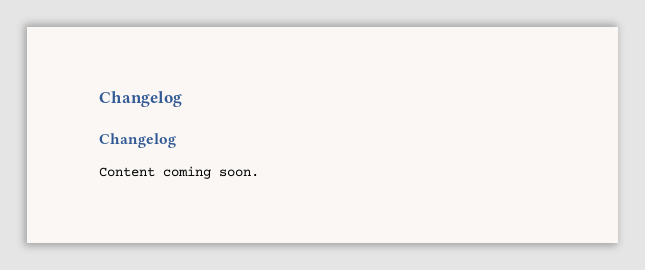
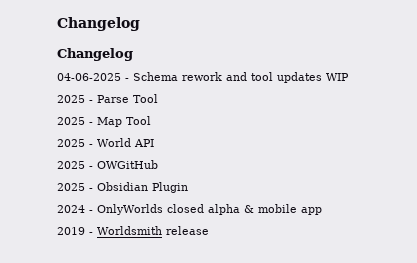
- Content coming soon.
+ 04-06-2025 - Schema rework and tool updates WIP
+ 2025 - Parse Tool
+ 2025 - Map Tool
+ 2025 - World API
+ 2025 - OWGitHub
+ 2025 - Obsidian Plugin
+ 2024 - OnlyWorlds closed alpha & mobile app
+ 2019 - Worldsmith release

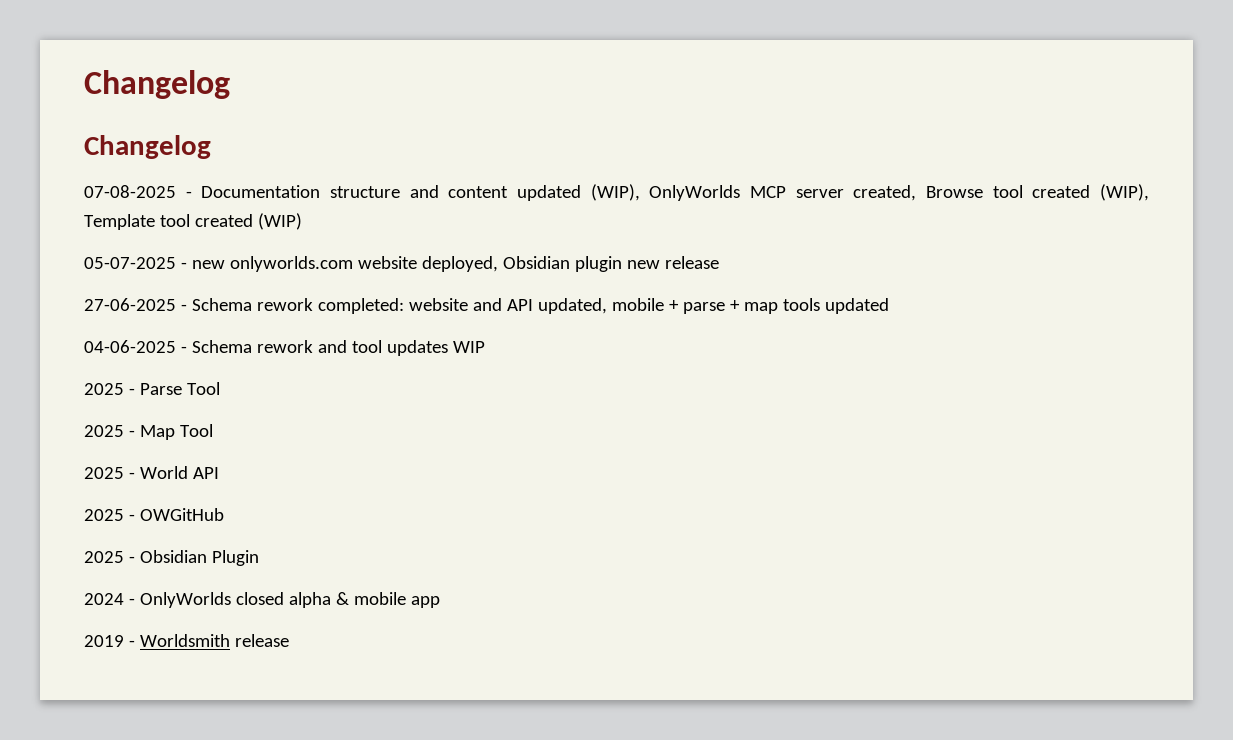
+ 07-08-2025 - Documentation structure and content updated (WIP), OnlyWorlds MCP server created, Browse tool created (WIP), Template tool created (WIP)
+ 05-07-2025 - new onlyworlds.com website deployed, Obsidian plugin new release
+ 27-06-2025 - Schema rework completed: website and API updated, mobile + parse + map tools updated

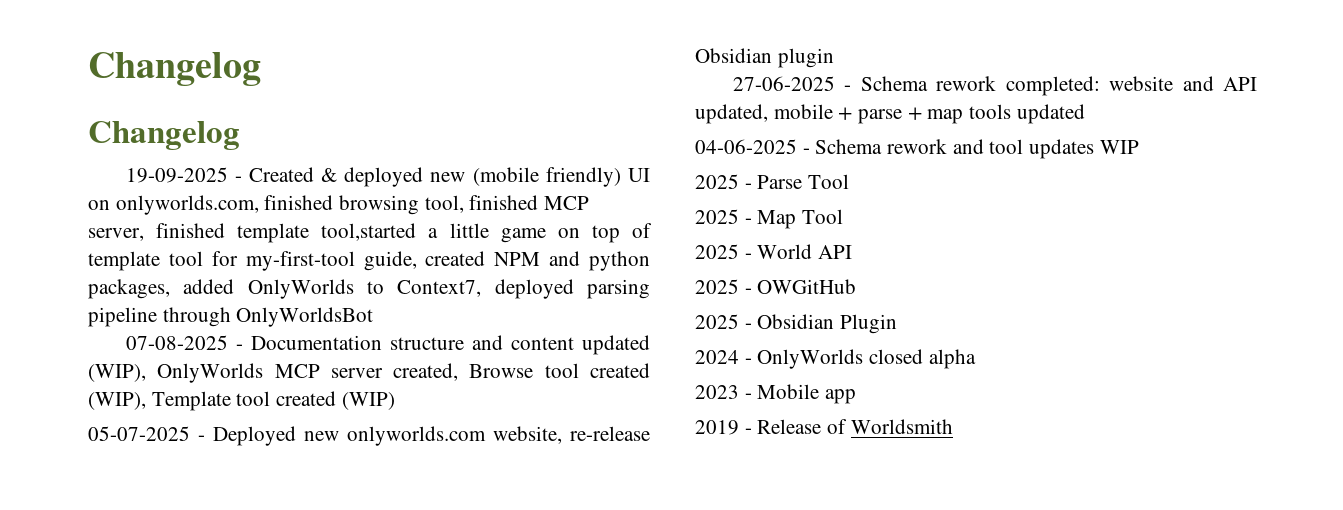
+ 19-09-2025 - Created & deployed new (mobile friendly) UI on onlyworlds.com, finished browsing tool, finished MCP server, finished template tool,started a little game on top of template tool for my-first-tool guide, created NPM and python packages, added OnlyWorlds to Context7, deployed parsing pipeline through OnlyWorldsBot
- 05-07-2025 - new onlyworlds.com website deployed, Obsidian plugin new release
+ 05-07-2025 - Deployed new onlyworlds.com website, re-release Obsidian plugin
- 2024 - OnlyWorlds closed alpha & mobile app
+ 2024 - OnlyWorlds closed alpha
+ 2023 - Mobile app
- 2019 - Worldsmith release
+ 2019 - Release of Worldsmith

